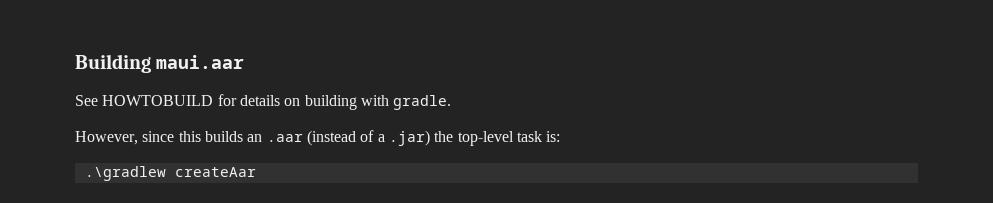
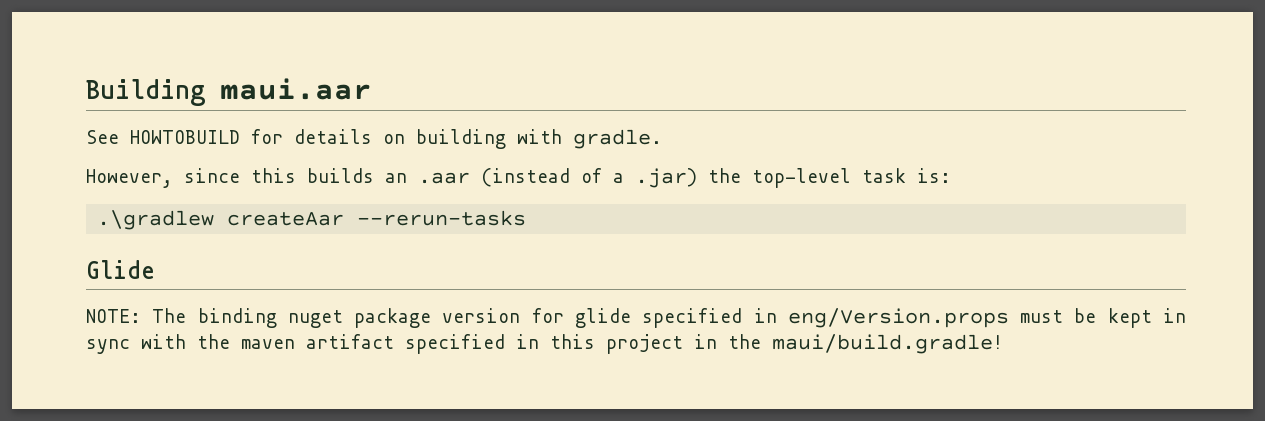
- .\gradlew createAar
+ .\gradlew createAar --rerun-tasks
+ Glide
+ NOTE: The binding nuget package version for glide specified in eng/Version.props must be kept in sync with the maven artifact specified in this project in the maui/build.gradle!

